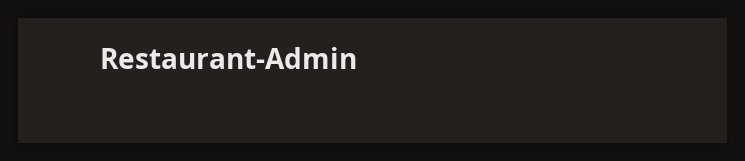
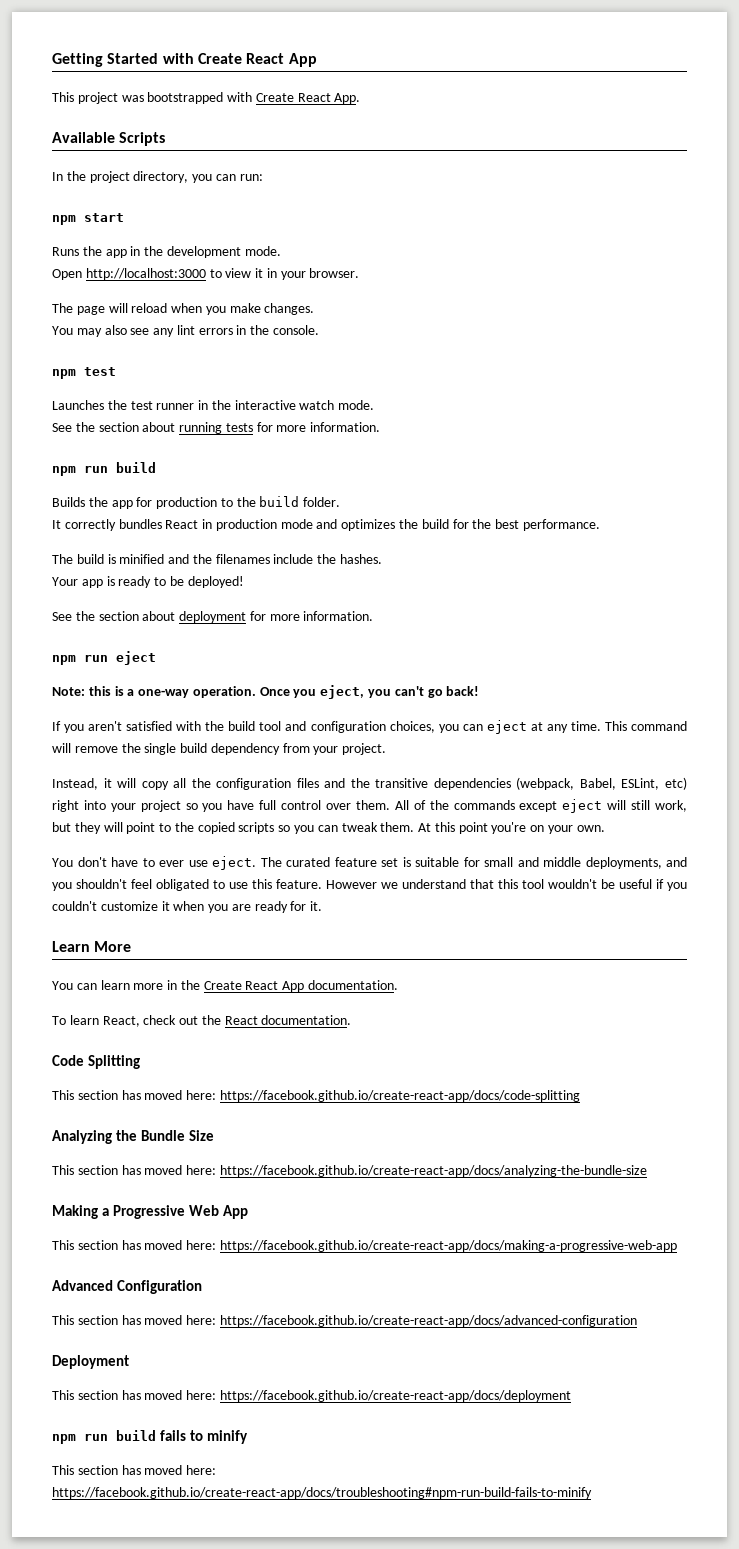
- Restaurant-Admin
+ Getting Started with Create React App
+ This project was bootstrapped with Create React App.
+ Available Scripts
+ In the project directory, you can run:
+ npm start
+ Runs the app in the development mode.
+ Open http://localhost:3000 to view it in your browser.
+ The page will reload when you make changes.
+ You may also see any lint errors in the console.
+ npm test
+ Launches the test runner in the interactive watch mode.
+ See the section about running tests for more information.
+ npm run build
+ Builds the app for production to the build folder.
+ It correctly bundles React in production mode and optimizes the build for the best performance.
+ The build is minified and the filenames include the hashes.
+ Your app is ready to be deployed!
+ See the section about deployment for more information.
+ npm run eject
+ Note: this is a one-way operation. Once you eject, you can't go back!
+ If you aren't satisfied with the build tool and configuration choices, you can eject at any time. This command will remove the single build dependency from your project.
+ Instead, it will copy all the configuration files and the transitive dependencies (webpack, Babel, ESLint, etc) right into your project so you have full control over them. All of the commands except eject will still work, but they will point to the copied scripts so you can tweak them. At this point you're on your own.
+ You don't have to ever use eject. The curated feature set is suitable for small and middle deployments, and you shouldn't feel obligated to use this feature. However we understand that this tool wouldn't be useful if you couldn't customize it when you are ready for it.
+ Learn More
+ You can learn more in the Create React App documentation.
+ To learn React, check out the React documentation.
+ Code Splitting
+ This section has moved here: https://facebook.github.io/create-react-app/docs/code-splitting
+ Analyzing the Bundle Size
+ This section has moved here: https://facebook.github.io/create-react-app/docs/analyzing-the-bundle-size
+ Making a Progressive Web App
+ This section has moved here: https://facebook.github.io/create-react-app/docs/making-a-progressive-web-app
+ Advanced Configuration
+ This section has moved here: https://facebook.github.io/create-react-app/docs/advanced-configuration
+ Deployment
+ This section has moved here: https://facebook.github.io/create-react-app/docs/deployment
+ npm run build fails to minify
+ This section has moved here: https://facebook.github.io/create-react-app/docs/troubleshooting#npm-run-build-fails-to-minify

